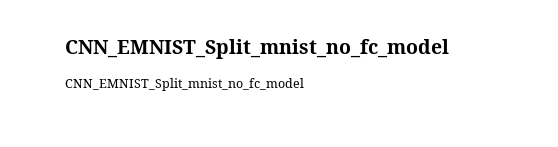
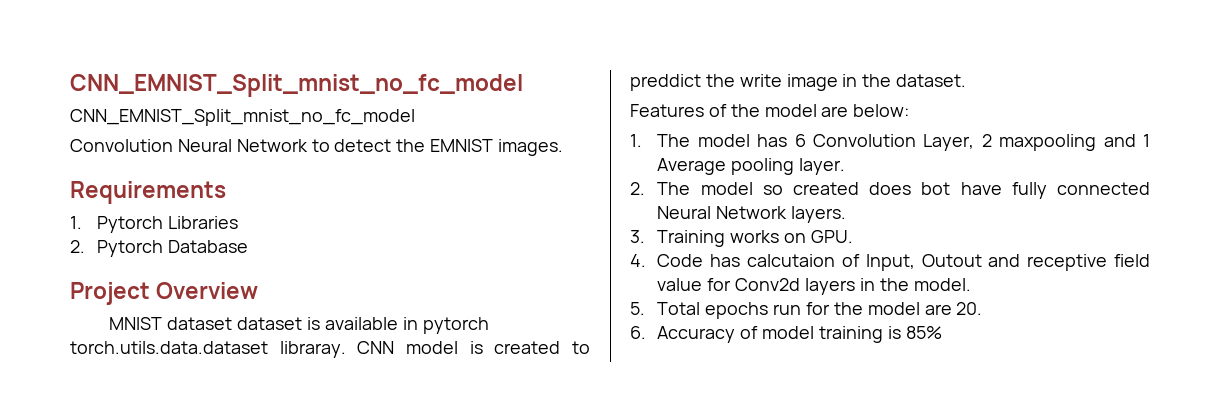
+ Convolution Neural Network to detect the EMNIST images.
+ Requirements
+ 1. Pytorch Libraries
+ 2. Pytorch Database
+ Project Overview
+ MNIST dataset dataset is available in pytorch torch.utils.data.dataset libraray. CNN model is created to preddict the write image in the dataset.
+ Features of the model are below:
+ 1. The model has 6 Convolution Layer, 2 maxpooling and 1 Average pooling layer.
+ 2. The model so created does bot have fully connected Neural Network layers.
+ 3. Training works on GPU.
+ 4. Code has calcutaion of Input, Outout and receptive field value for Conv2d layers in the model.
+ 5. Total epochs run for the model are 20.
+ 6. Accuracy of model training is 85%

